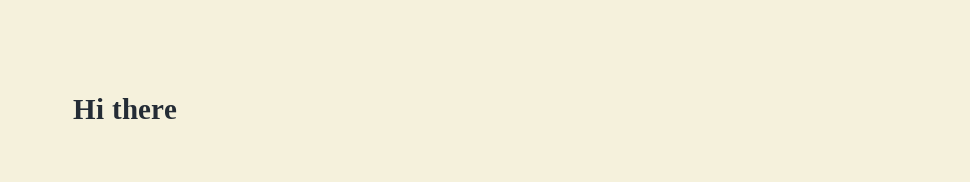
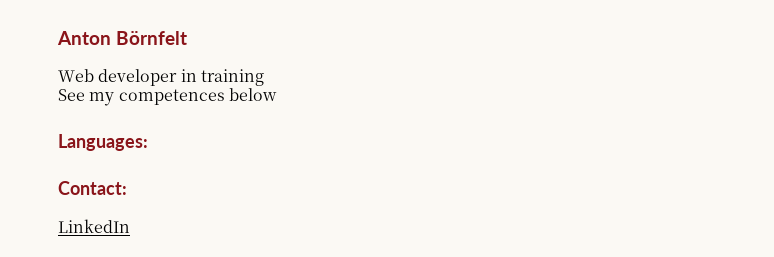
- Hi there
+ Anton Börnfelt
+ Web developer in training
+ See my competences below
+ Languages:
+ Contact:
+ LinkedIn

